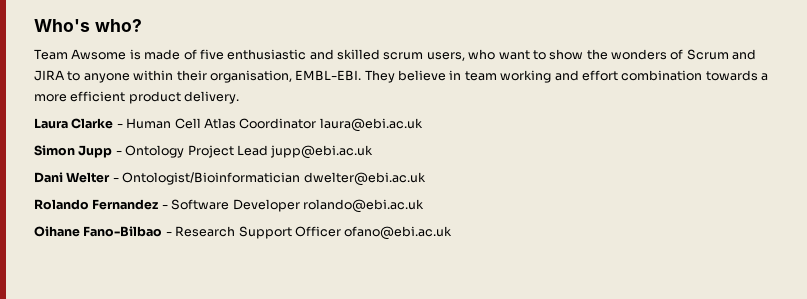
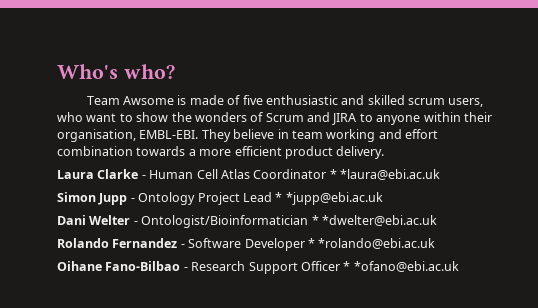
- Laura Clarke - Human Cell Atlas Coordinator laura@ebi.ac.uk
+ Laura Clarke - Human Cell Atlas Coordinator * *laura@ebi.ac.uk
- Simon Jupp - Ontology Project Lead jupp@ebi.ac.uk
+ Simon Jupp - Ontology Project Lead * *jupp@ebi.ac.uk
- Dani Welter - Ontologist/Bioinformatician dwelter@ebi.ac.uk
+ Dani Welter - Ontologist/Bioinformatician * *dwelter@ebi.ac.uk
- Rolando Fernandez - Software Developer rolando@ebi.ac.uk
+ Rolando Fernandez - Software Developer * *rolando@ebi.ac.uk
- Oihane Fano-Bilbao - Research Support Officer ofano@ebi.ac.uk
+ Oihane Fano-Bilbao - Research Support Officer * *ofano@ebi.ac.uk

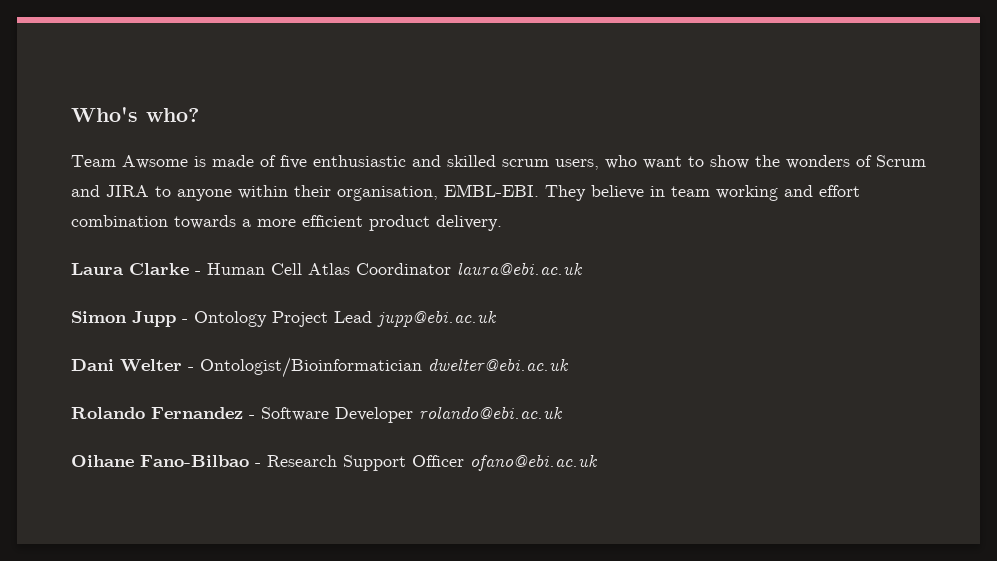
- Laura Clarke - Human Cell Atlas Coordinator * *laura@ebi.ac.uk
+ Laura Clarke - Human Cell Atlas Coordinator laura@ebi.ac.uk
- Simon Jupp - Ontology Project Lead * *jupp@ebi.ac.uk
+ Simon Jupp - Ontology Project Lead jupp@ebi.ac.uk
- Dani Welter - Ontologist/Bioinformatician * *dwelter@ebi.ac.uk
+ Dani Welter - Ontologist/Bioinformatician dwelter@ebi.ac.uk
- Rolando Fernandez - Software Developer * *rolando@ebi.ac.uk
+ Rolando Fernandez - Software Developer rolando@ebi.ac.uk
- Oihane Fano-Bilbao - Research Support Officer * *ofano@ebi.ac.uk
+ Oihane Fano-Bilbao - Research Support Officer ofano@ebi.ac.uk

